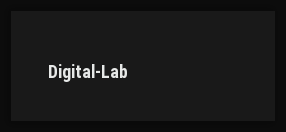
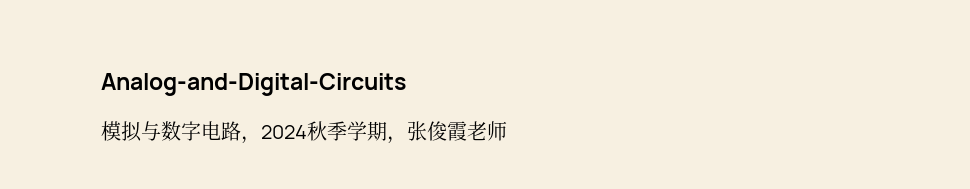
- Digital-Lab
+ Analog-and-Digital-Circuits
+ 模拟与数字电路，2024秋季学期，张俊霞老师

